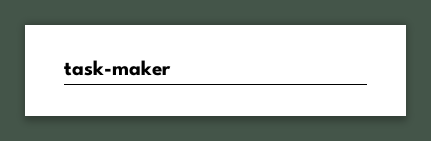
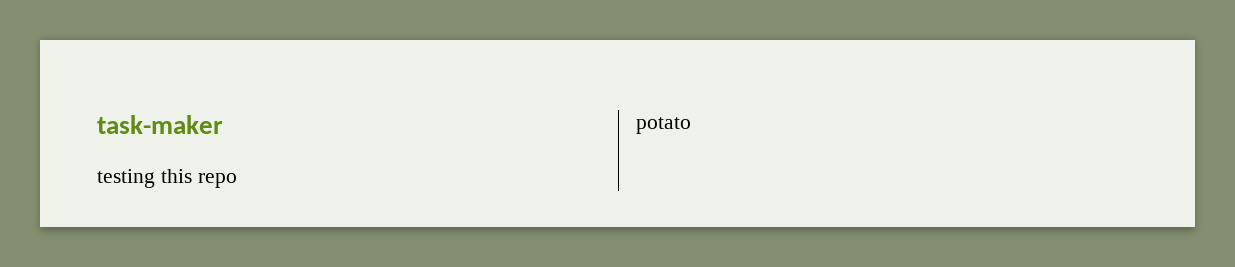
+ testing this repo
+ potato

